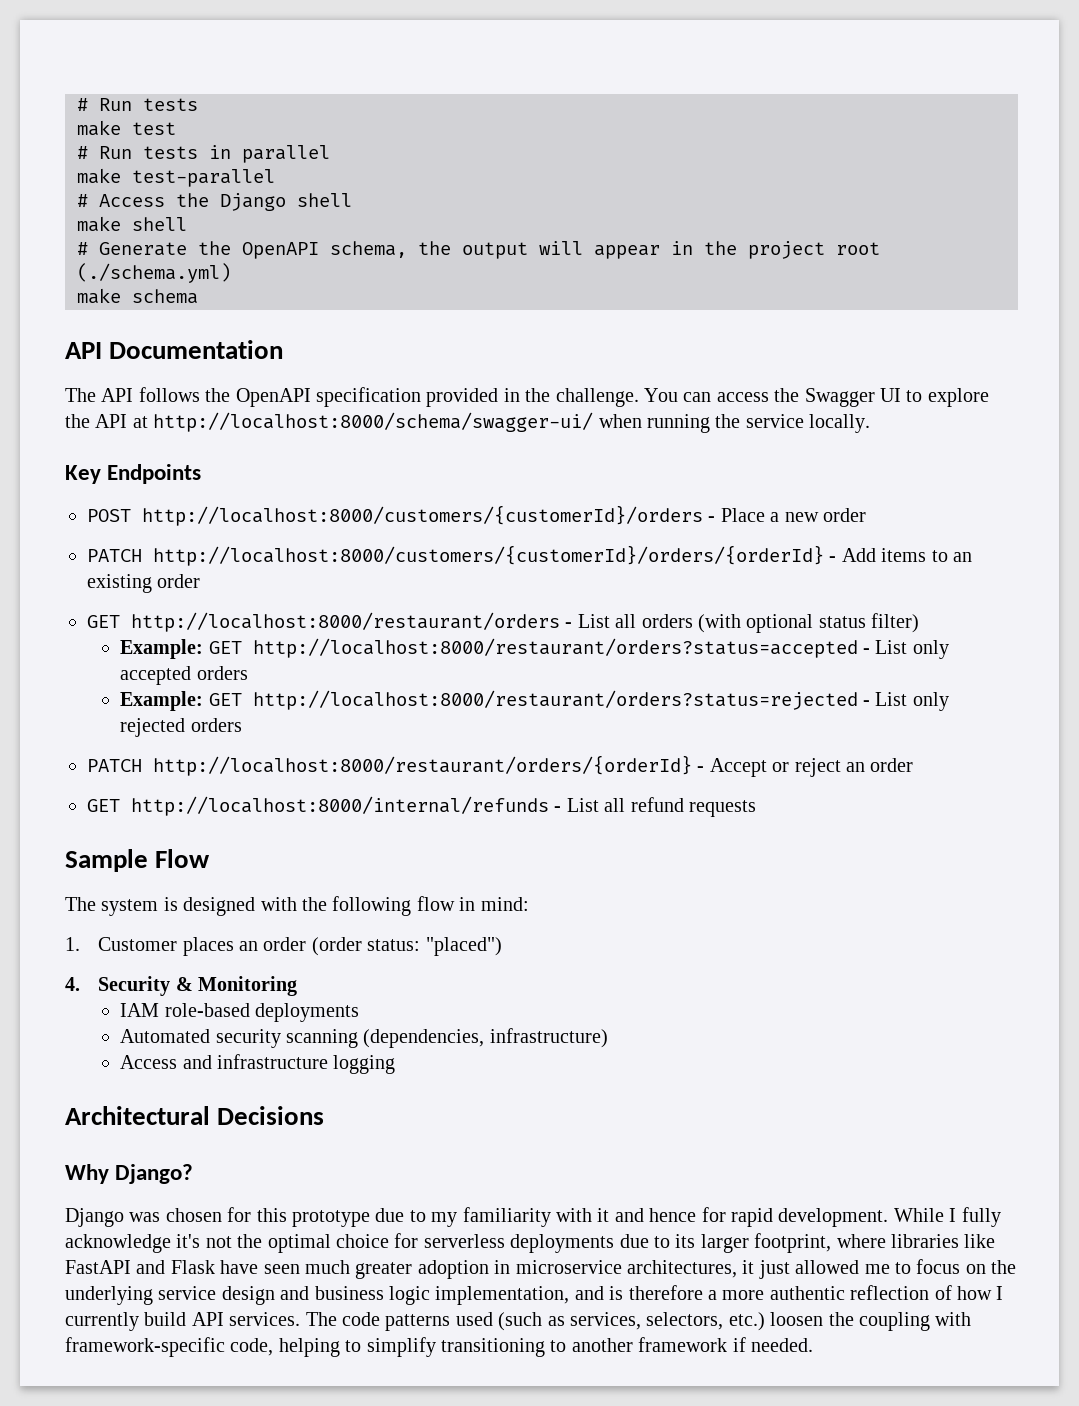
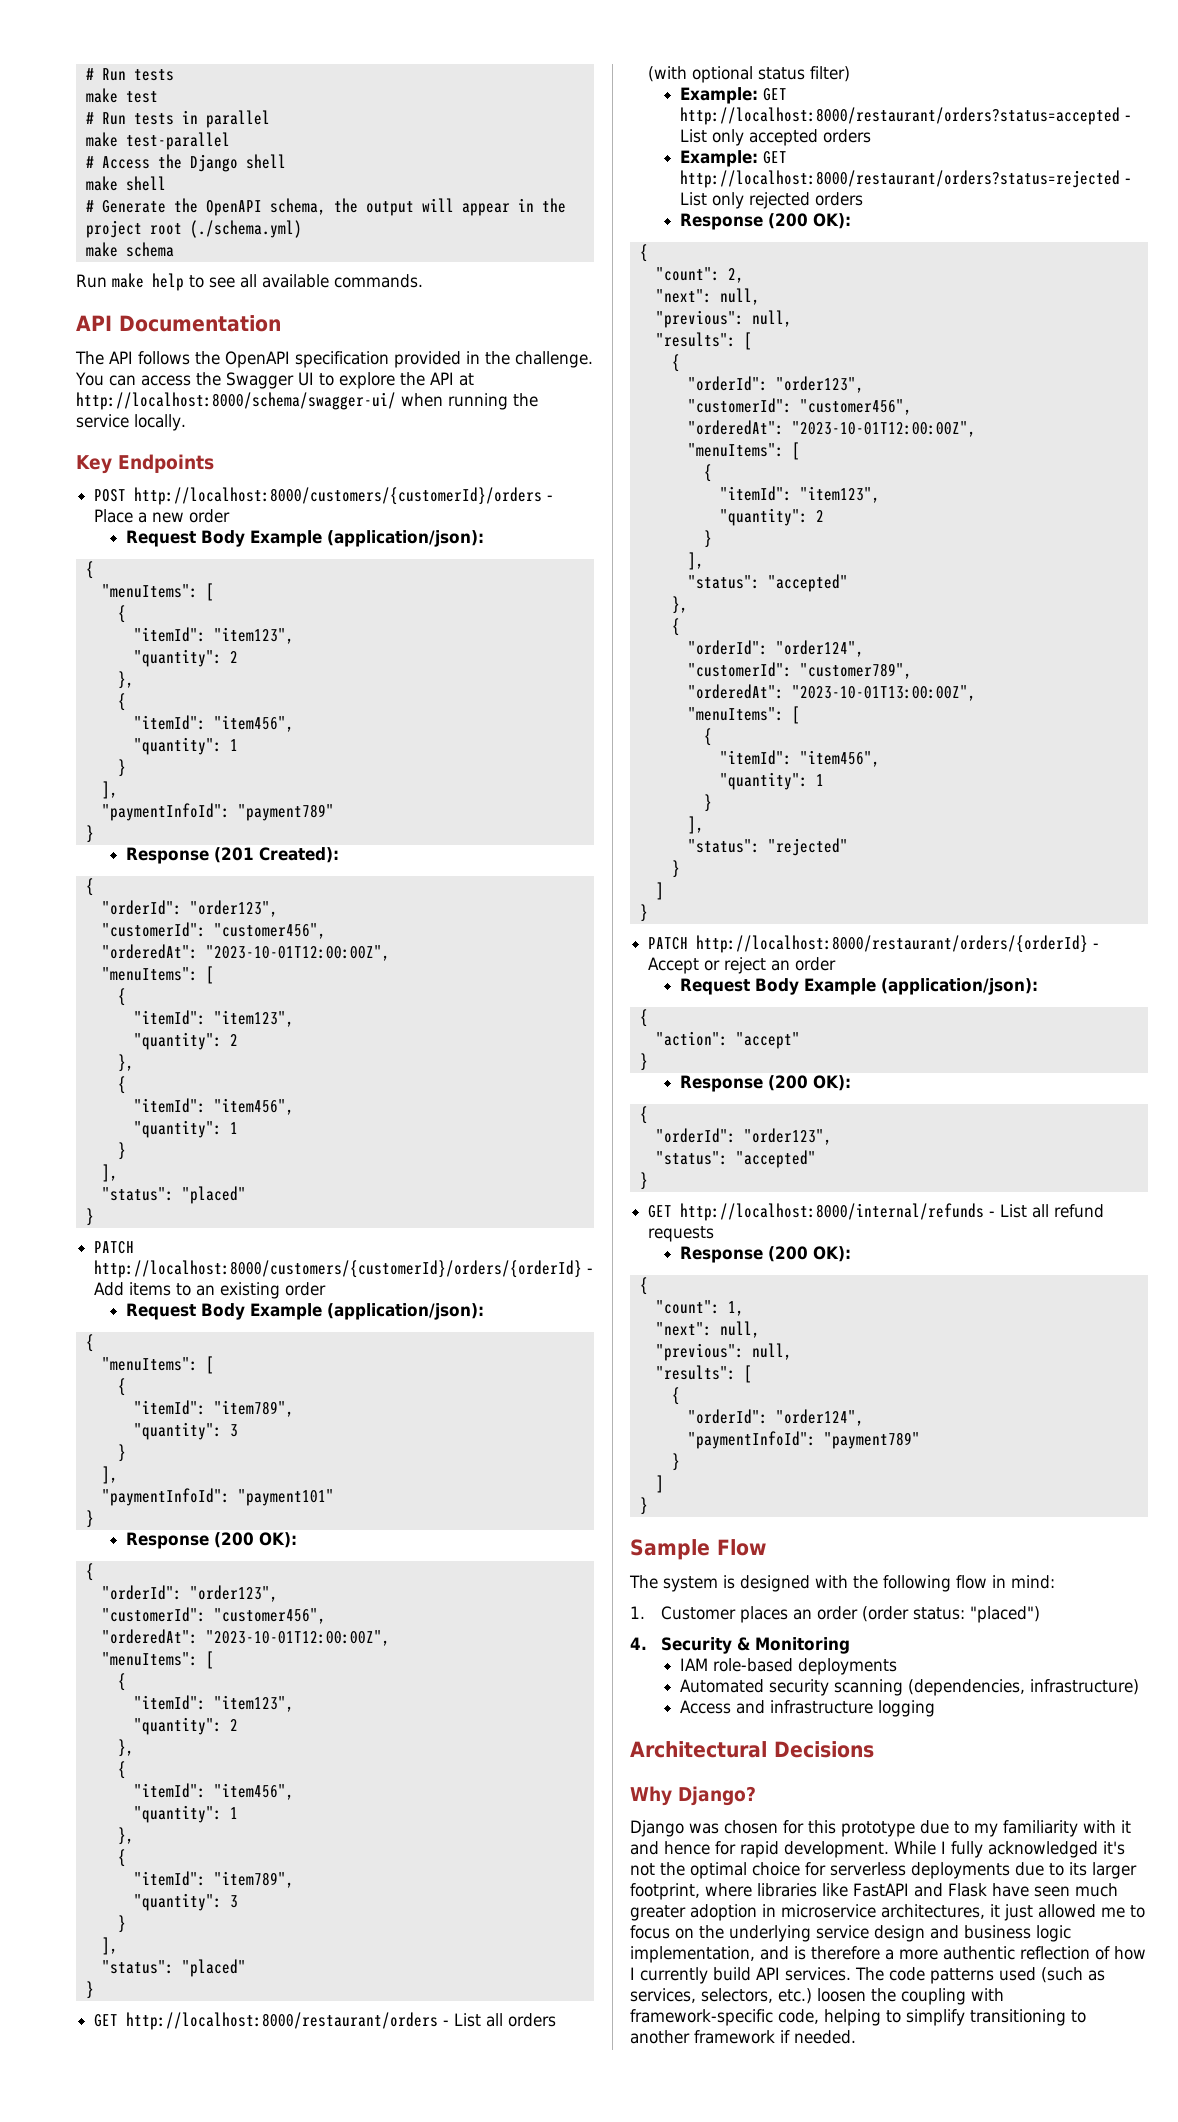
+ Run make help to see all available commands.
  POST http://localhost:8000/customers/{customerId}/orders - Place a new order
+ Request Body Example (application/json):
+ {
+ "menuItems": [
+ {
+ "itemId": "item123",
+ "quantity": 2
+ },
+ {
+ "itemId": "item456",
+ "quantity": 1
+ }
+ ],
+ "paymentInfoId": "payment789"
+ }
+ Response (201 Created):
+ {
+ "orderId": "order123",
+ "customerId": "customer456",
+ "orderedAt": "2023-10-01T12:00:00Z",
+ "menuItems": [
+ {
+ "itemId": "item123",
+ "quantity": 2
+ },
+ {
+ "itemId": "item456",
+ "quantity": 1
+ }
+ ],
+ "status": "placed"
+ }
  PATCH http://localhost:8000/customers/{customerId}/orders/{orderId} - Add items to an existing order
+ Request Body Example (application/json):
+ {
+ "menuItems": [
+ {
+ "itemId": "item789",
+ "quantity": 3
+ }
+ ],
+ "paymentInfoId": "payment101"
+ }
+ Response (200 OK):
+ {
+ "orderId": "order123",
+ "customerId": "customer456",
+ "orderedAt": "2023-10-01T12:00:00Z",
+ "menuItems": [
+ {
+ "itemId": "item123",
+ "quantity": 2
+ },
+ {
+ "itemId": "item456",
+ "quantity": 1
+ },
+ {
+ "itemId": "item789",
+ "quantity": 3
+ }
+ ],
+ "status": "placed"
+ }
  Example: GET http://localhost:8000/restaurant/orders?status=rejected - List only rejected orders
+ Response (200 OK):
+ {
+ "count": 2,
+ "next": null,
+ "previous": null,
+ "results": [
+ {
+ "orderId": "order123",
+ "customerId": "customer456",
+ "orderedAt": "2023-10-01T12:00:00Z",
+ "menuItems": [
+ {
+ "itemId": "item123",
+ "quantity": 2
+ }
+ ],
+ "status": "accepted"
+ },
+ {
+ "orderId": "order124",
+ "customerId": "customer789",
+ "orderedAt": "2023-10-01T13:00:00Z",
+ "menuItems": [
+ {
+ "itemId": "item456",
+ "quantity": 1
+ }
+ ],
+ "status": "rejected"
+ }
+ ]
+ }
  PATCH http://localhost:8000/restaurant/orders/{orderId} - Accept or reject an order
+ Request Body Example (application/json):
+ {
+ "action": "accept"
+ }
+ Response (200 OK):
+ {
+ "orderId": "order123",
+ "status": "accepted"
+ }
  GET http://localhost:8000/internal/refunds - List all refund requests
+ Response (200 OK):
+ {
+ "count": 1,
+ "next": null,
+ "previous": null,
+ "results": [
+ {
+ "orderId": "order124",
+ "paymentInfoId": "payment789"
+ }
+ ]
+ }
- While I fully acknowledge it's not the optimal choice for serverless deployments due to its larger footprint, where libraries like FastAPI and Flask have seen much greater adoption in microservice architectures, it just allowed me to focus on the underlying service design and business logic implementation, and is therefore a more authentic reflection of how I currently build API services.
+ While I fully acknowledged it's not the optimal choice for serverless deployments due to its larger footprint, where libraries like FastAPI and Flask have seen much greater adoption in microservice architectures, it just allowed me to focus on the underlying service design and business logic implementation, and is therefore a more authentic reflection of how I currently build API services.

